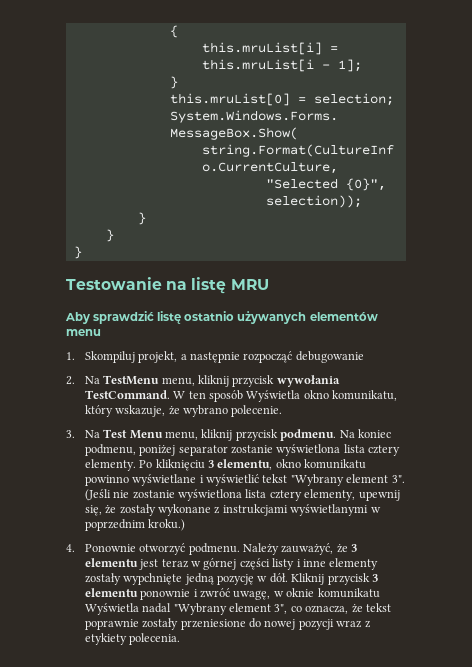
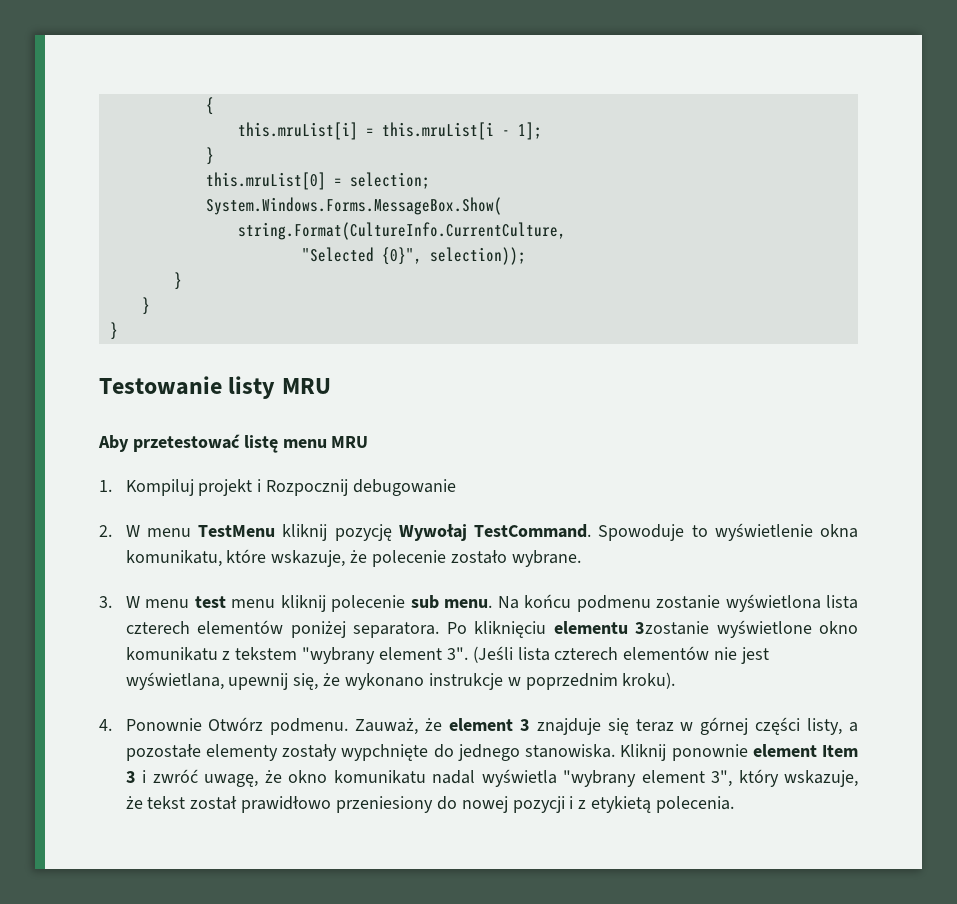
- Testowanie na listę MRU
+ Testowanie listy MRU
- Aby sprawdzić listę ostatnio używanych elementów menu
+ Aby przetestować listę menu MRU
- 1. Skompiluj projekt, a następnie rozpocząć debugowanie
- 2. Na TestMenu menu, kliknij przycisk wywołania TestCommand. W ten sposób Wyświetla okno komunikatu, który wskazuje, że wybrano polecenie.
- 3. Na Test Menu menu, kliknij przycisk podmenu. Na koniec podmenu, poniżej separator zostanie wyświetlona lista cztery elementy. Po kliknięciu 3 elementu, okno komunikatu powinno wyświetlane i wyświetlić tekst "Wybrany element 3". (Jeśli nie zostanie wyświetlona lista cztery elementy, upewnij się, że zostały wykonane z instrukcjami wyświetlanymi w poprzednim kroku.)
+ 1. Kompiluj projekt i Rozpocznij debugowanie
+ 2. W menu TestMenu kliknij pozycję Wywołaj TestCommand. Spowoduje to wyświetlenie okna komunikatu, które wskazuje, że polecenie zostało wybrane.
+ 3. W menu test menu kliknij polecenie sub menu. Na końcu podmenu zostanie wyświetlona lista czterech elementów poniżej separatora. Po kliknięciu elementu 3zostanie wyświetlone okno komunikatu z tekstem "wybrany element 3". (Jeśli lista czterech elementów nie jest wyświetlana, upewnij się, że wykonano instrukcje w poprzednim kroku).
- 4. Ponownie otworzyć podmenu. Należy zauważyć, że 3 elementu jest teraz w górnej części listy i inne elementy zostały wypchnięte jedną pozycję w dół. Kliknij przycisk 3 elementu ponownie i zwróć uwagę, w oknie komunikatu Wyświetla nadal "Wybrany element 3", co oznacza, że tekst poprawnie zostały przeniesione do nowej pozycji wraz z etykiety polecenia.
+ 4. Ponownie Otwórz podmenu. Zauważ, że element 3 znajduje się teraz w górnej części listy, a pozostałe elementy zostały wypchnięte do jednego stanowiska. Kliknij ponownie element Item 3 i zwróć uwagę, że okno komunikatu nadal wyświetla "wybrany element 3", który wskazuje, że tekst został prawidłowo przeniesiony do nowej pozycji i z etykietą polecenia.

